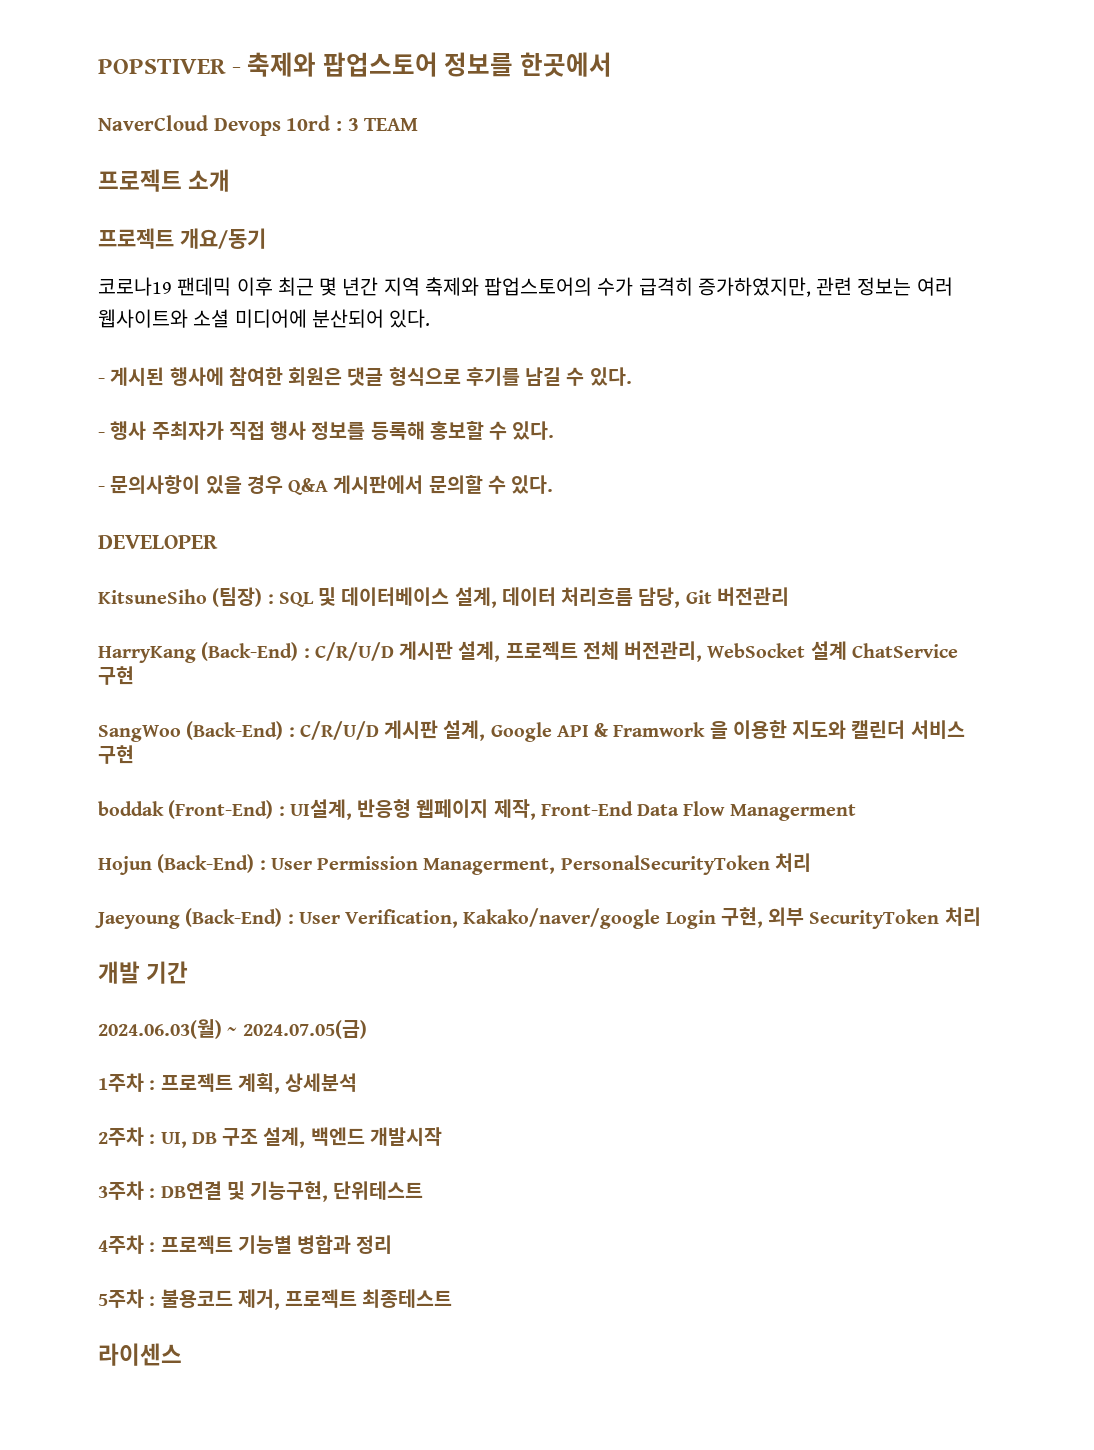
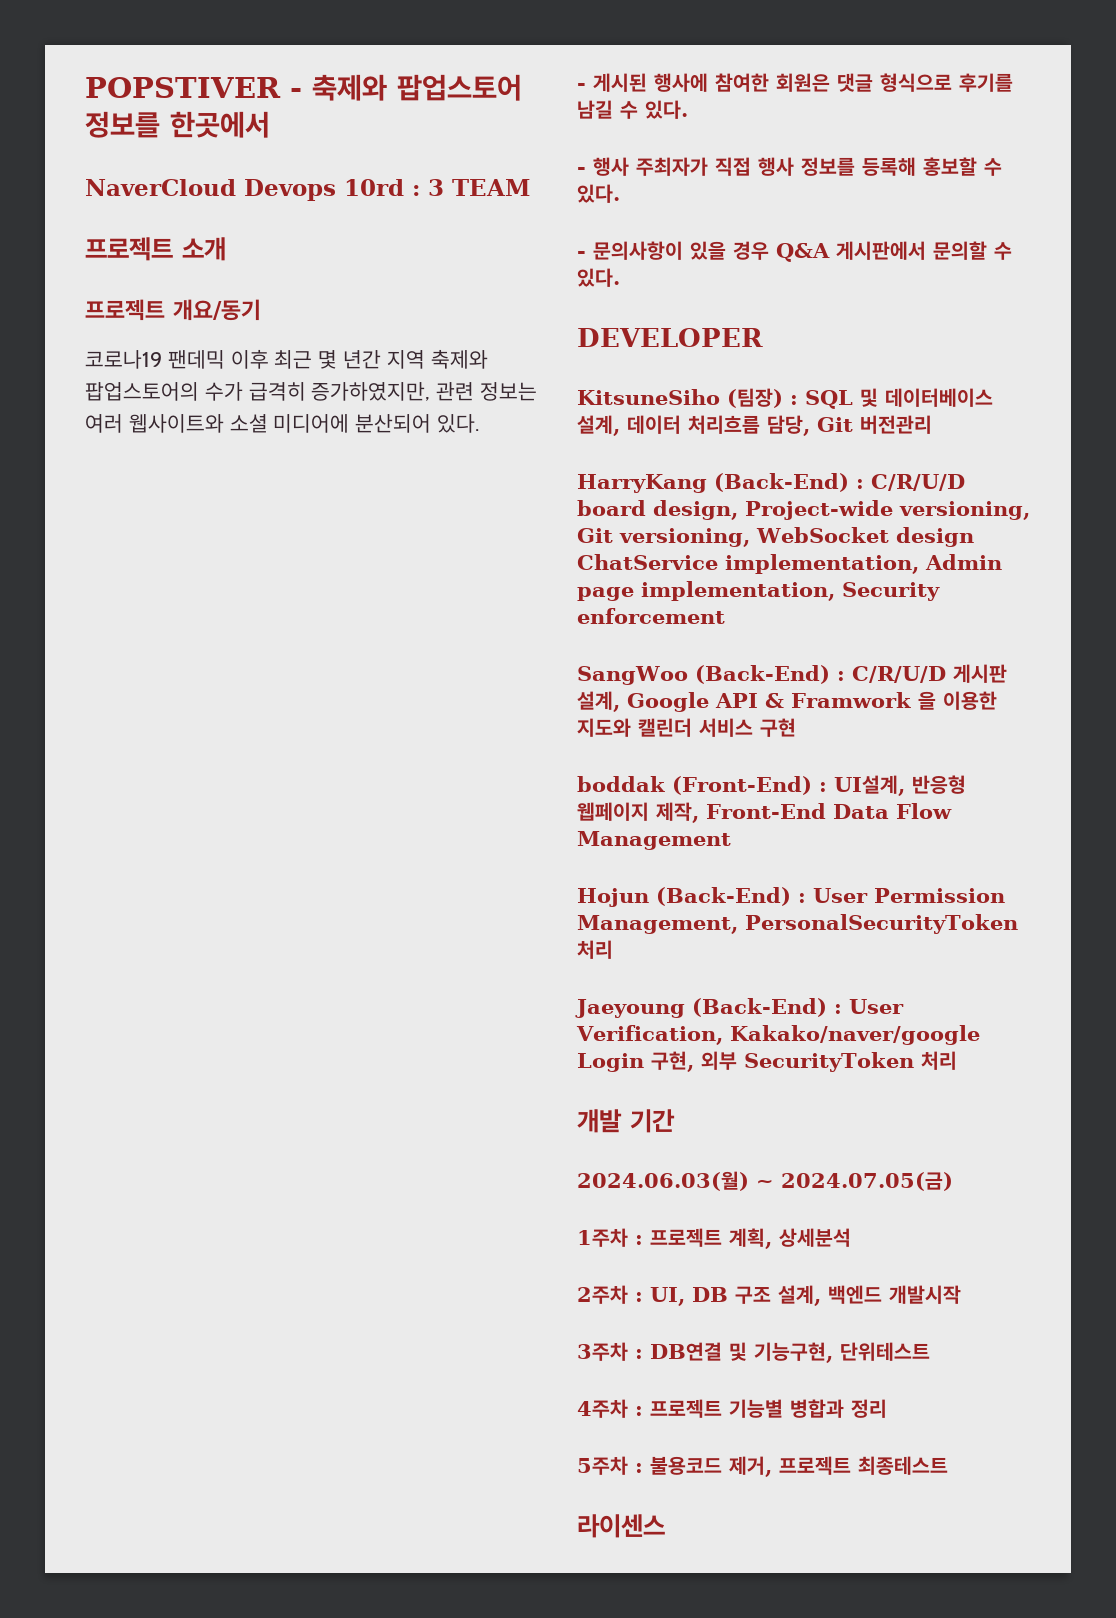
- HarryKang (Back-End) : C/R/U/D 게시판 설계, 프로젝트 전체 버전관리, WebSocket 설계 ChatService 구현
+ HarryKang (Back-End) : C/R/U/D board design, Project-wide versioning, Git versioning, WebSocket design ChatService implementation, Admin page implementation, Security enforcement
- boddak (Front-End) : UI설계, 반응형 웹페이지 제작, Front-End Data Flow Managerment
+ boddak (Front-End) : UI설계, 반응형 웹페이지 제작, Front-End Data Flow Management
- Hojun (Back-End) : User Permission Managerment, PersonalSecurityToken 처리
+ Hojun (Back-End) : User Permission Management, PersonalSecurityToken 처리

